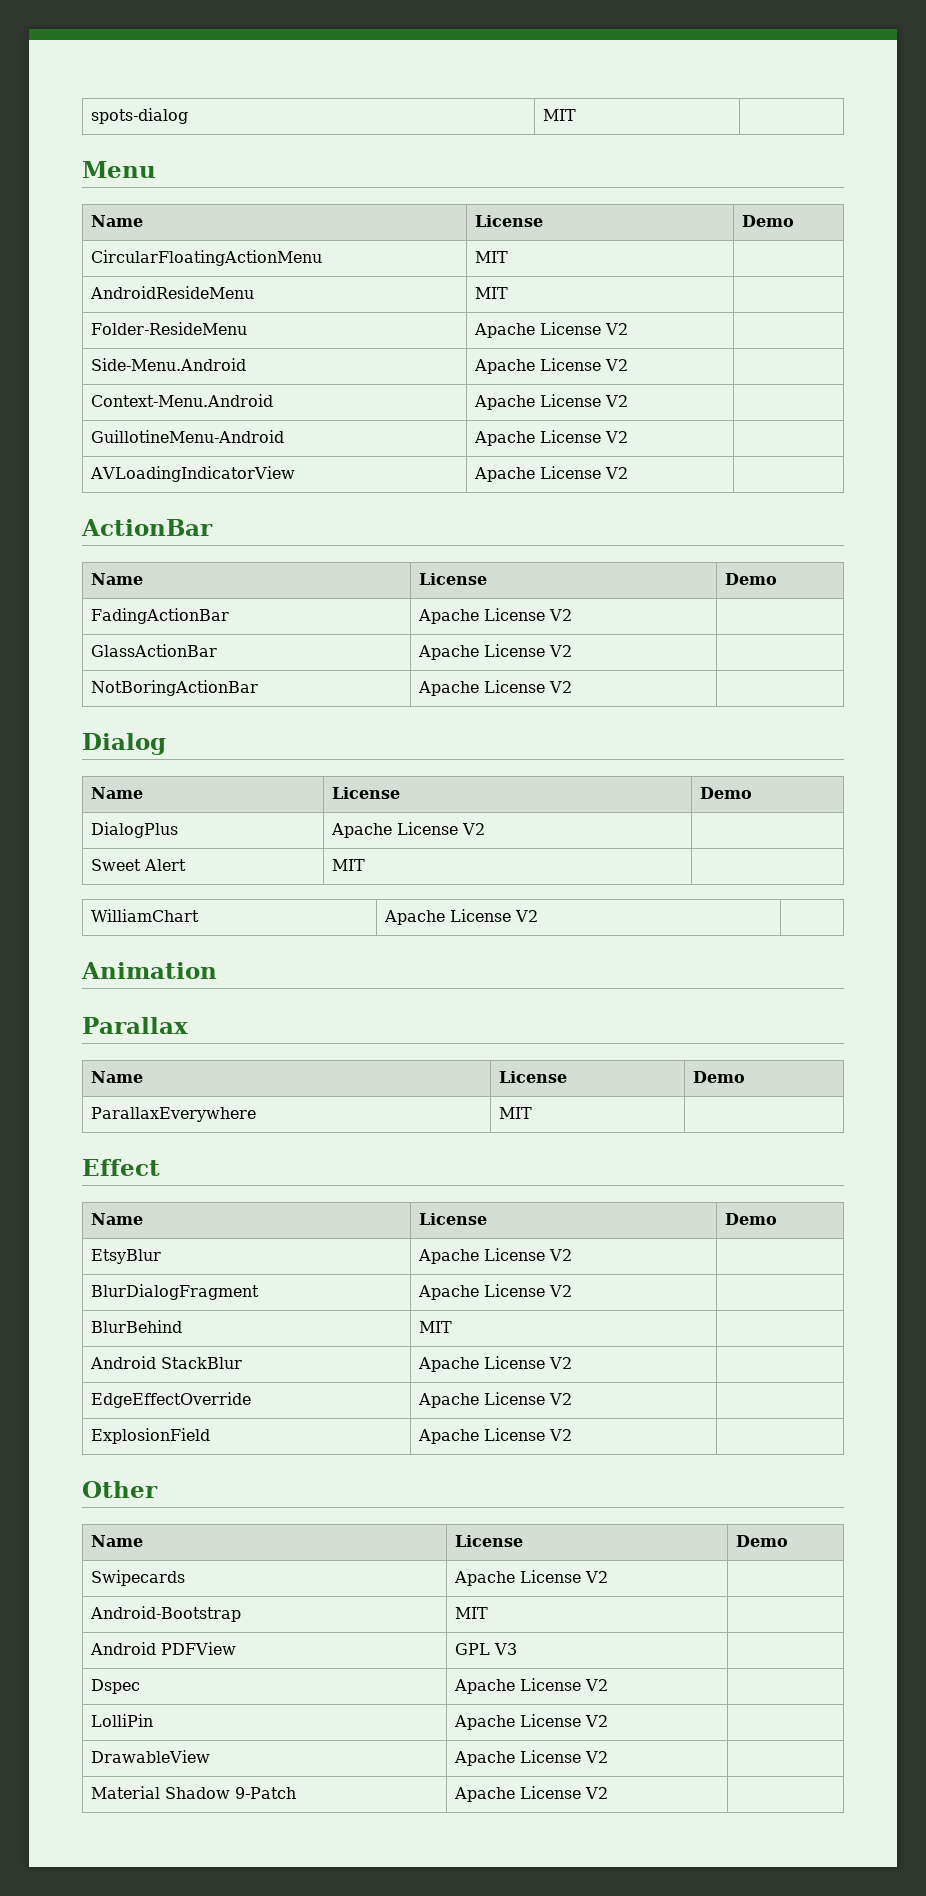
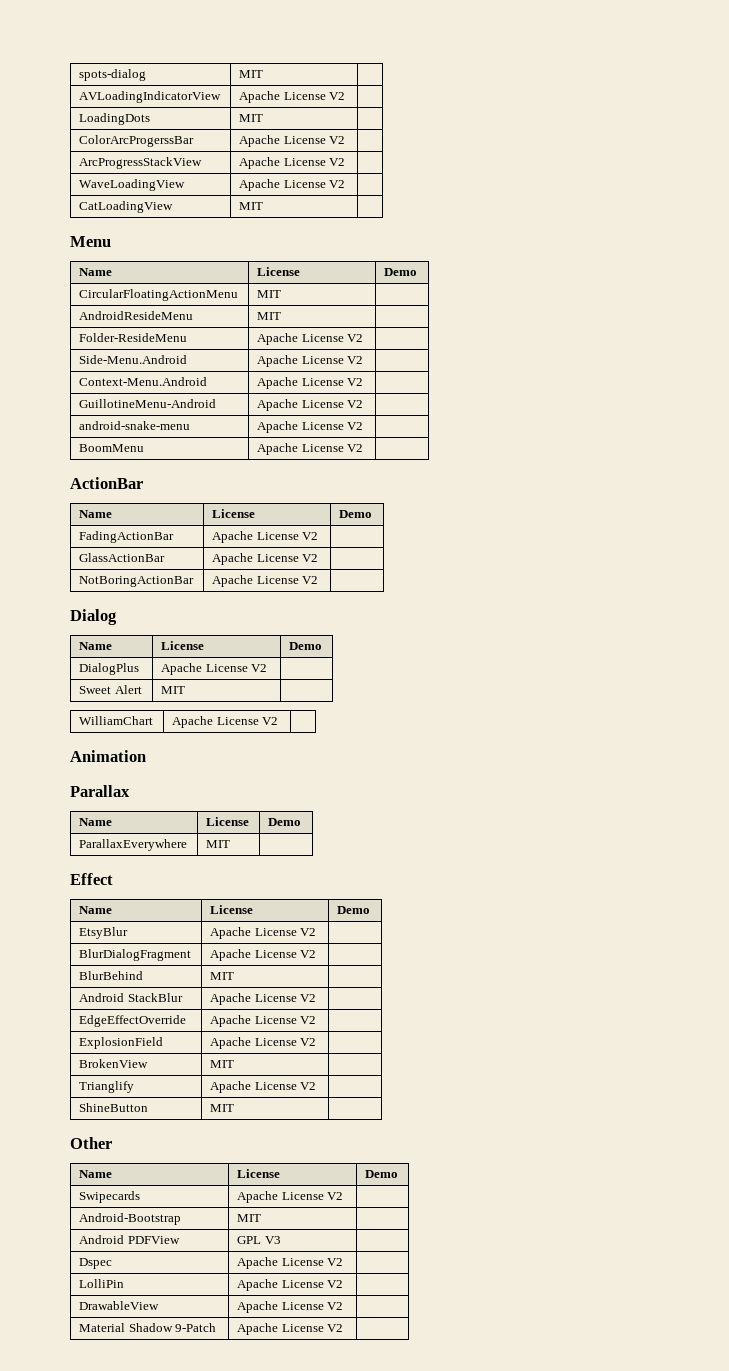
+ AVLoadingIndicatorView | Apache License V2 |
+ LoadingDots | MIT |
+ ColorArcProgerssBar | Apache License V2 |
+ ArcProgressStackView | Apache License V2 |
+ WaveLoadingView | Apache License V2 |
+ CatLoadingView | MIT |
- AVLoadingIndicatorView | Apache License V2 |
+ android-snake-menu | Apache License V2 |
+ BoomMenu | Apache License V2 |
+ BrokenView | MIT |
+ Trianglify | Apache License V2 |
+ ShineButton | MIT |

